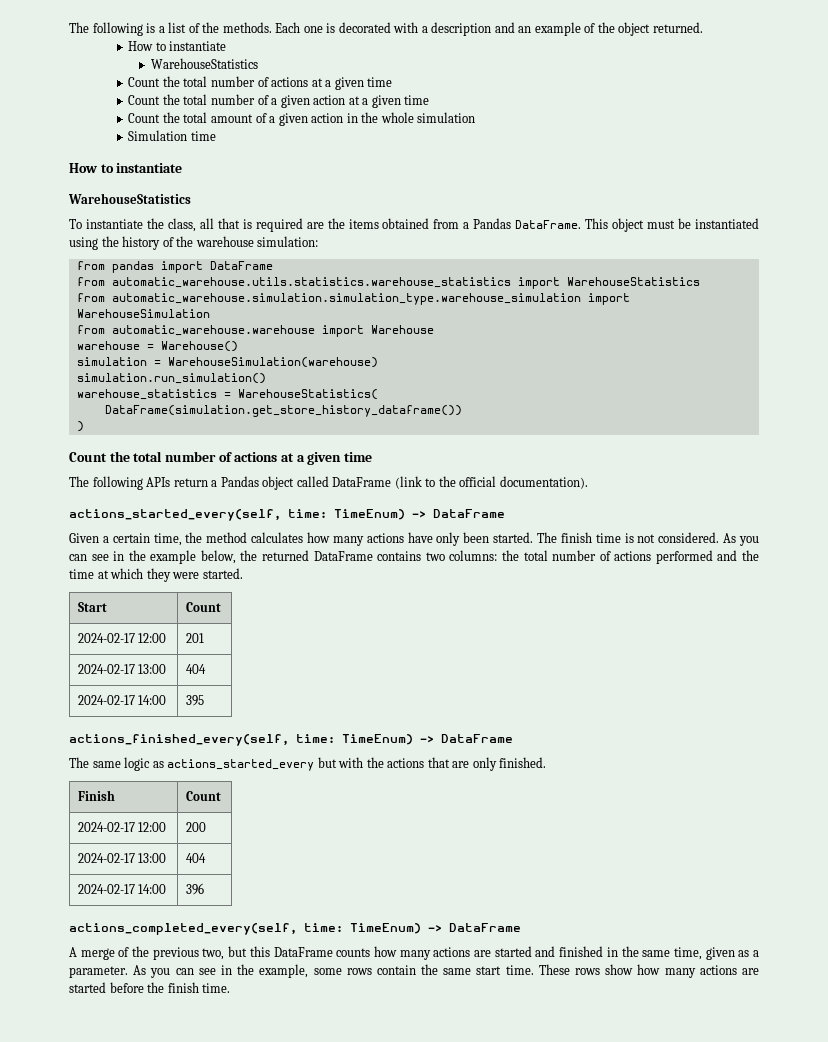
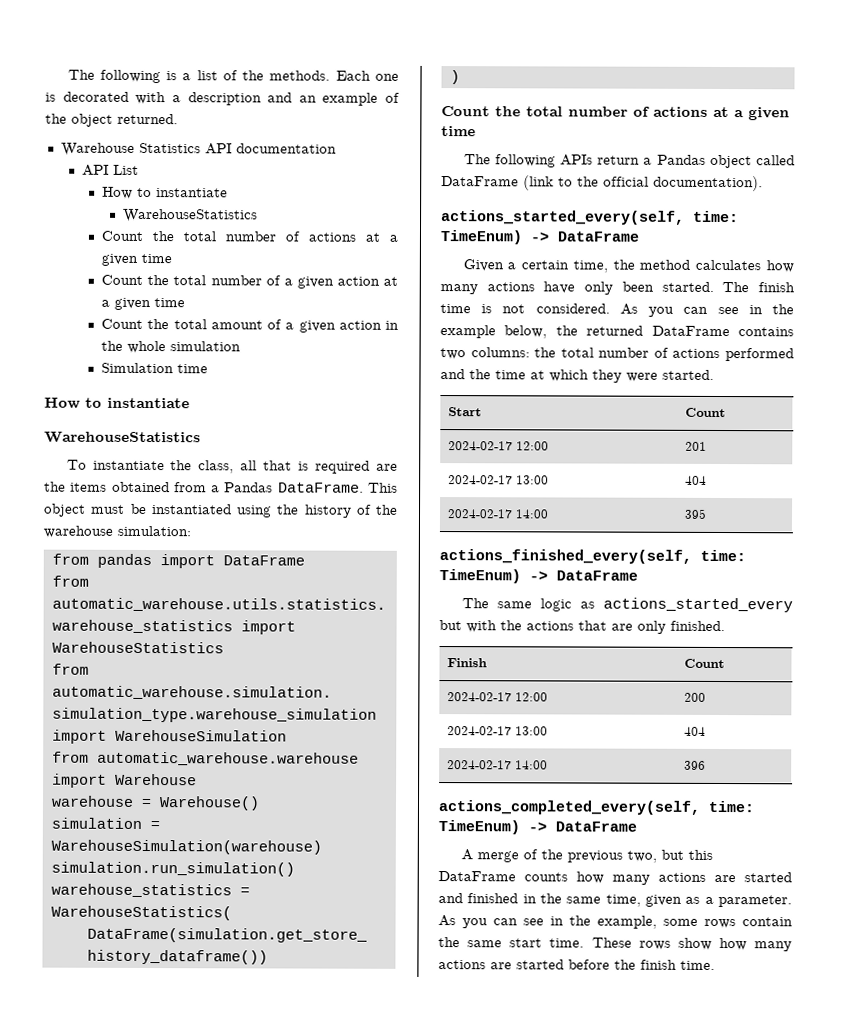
+ Warehouse Statistics API documentation
+ API List

